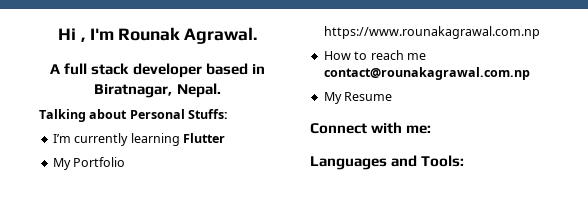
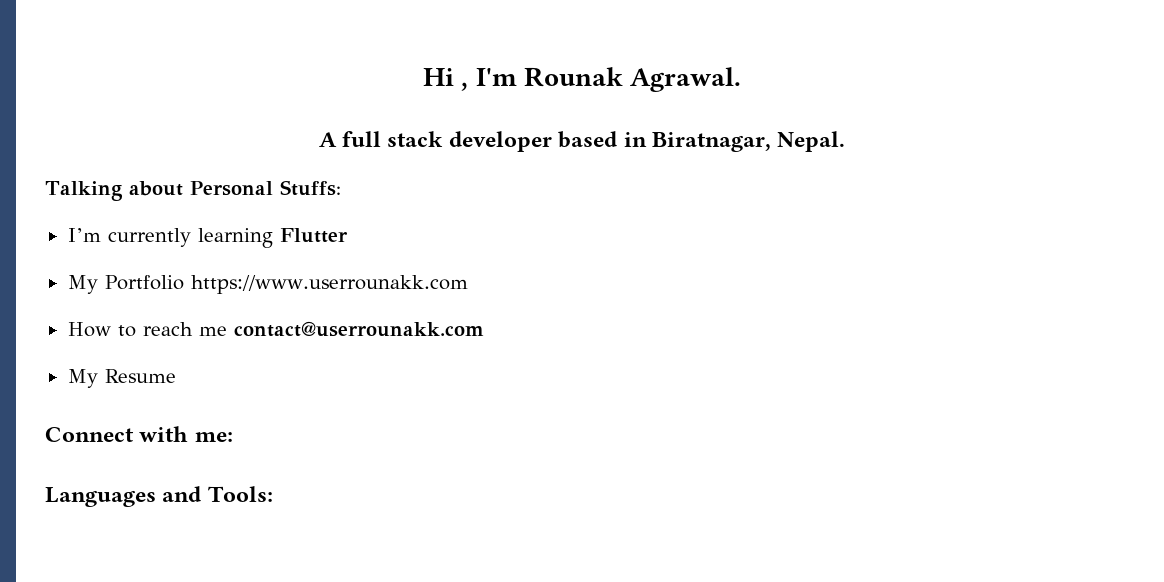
- My Portfolio https://www.rounakagrawal.com.np
+ My Portfolio https://www.userrounakk.com
- How to reach me contact@rounakagrawal.com.np
+ How to reach me contact@userrounakk.com

